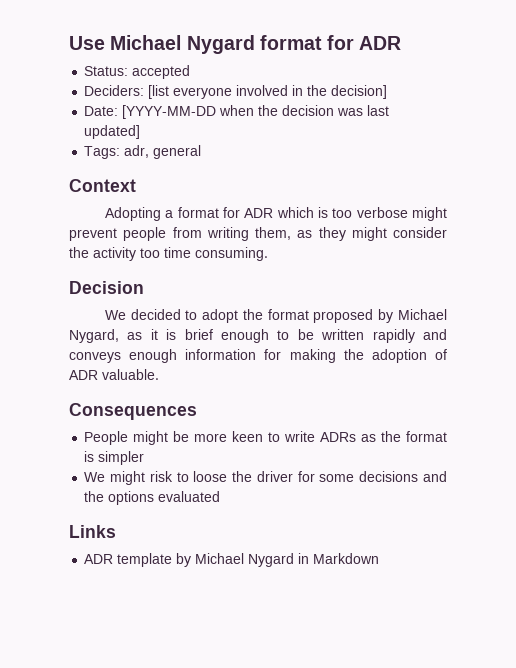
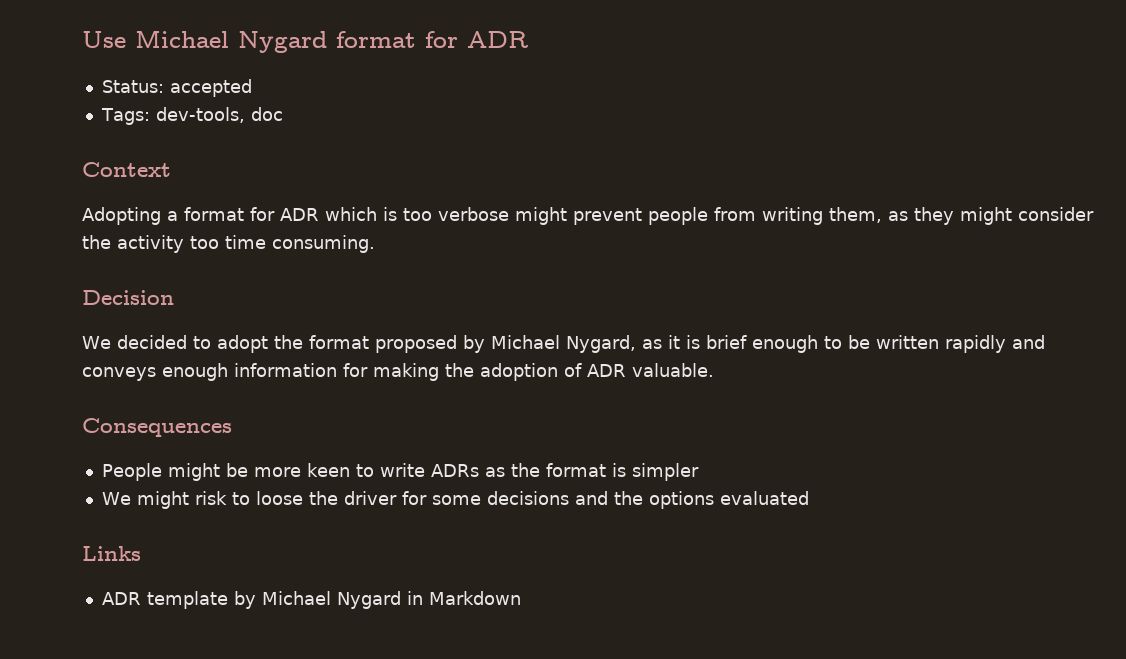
- Deciders: [list everyone involved in the decision]
- Date: [YYYY-MM-DD when the decision was last updated]
- Tags: adr, general
+ Tags: dev-tools, doc

